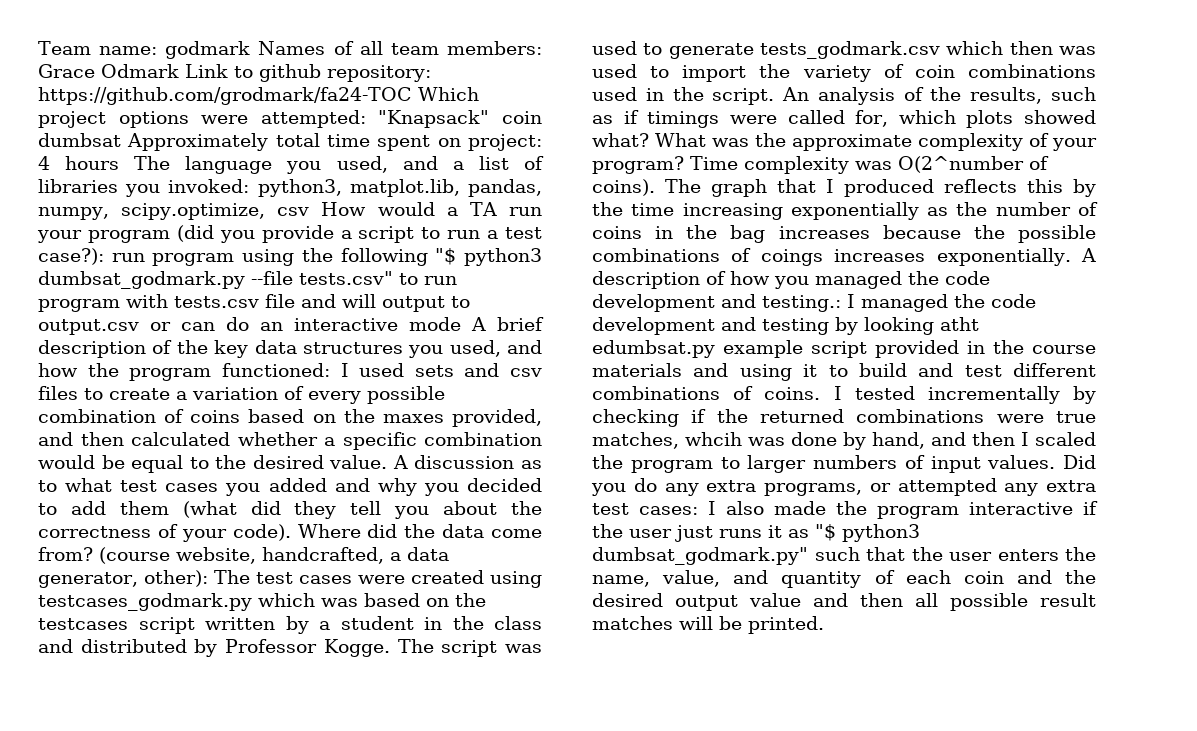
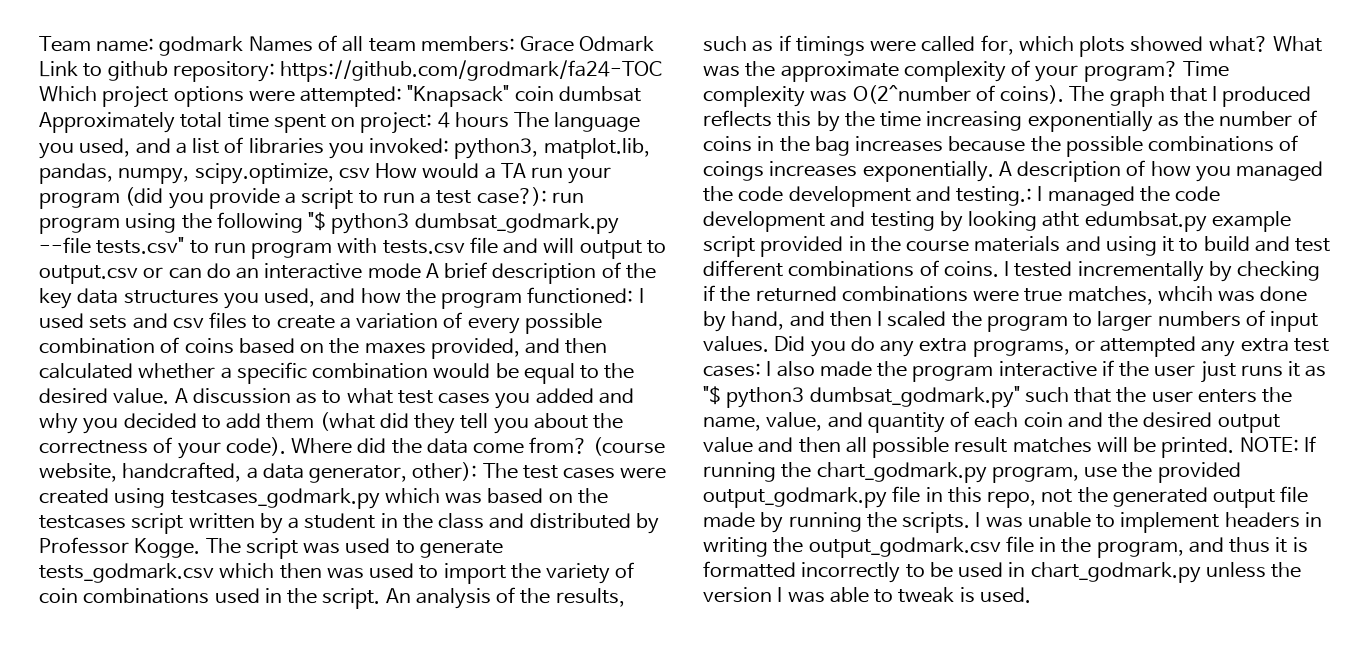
+ NOTE: If running the chart_godmark.py program, use the provided output_godmark.py file in this repo, not the generated output file made by running the scripts. I was unable to implement headers in writing the output_godmark.csv file in the program, and thus it is formatted incorrectly to be used in chart_godmark.py unless the version I was able to tweak is used.

